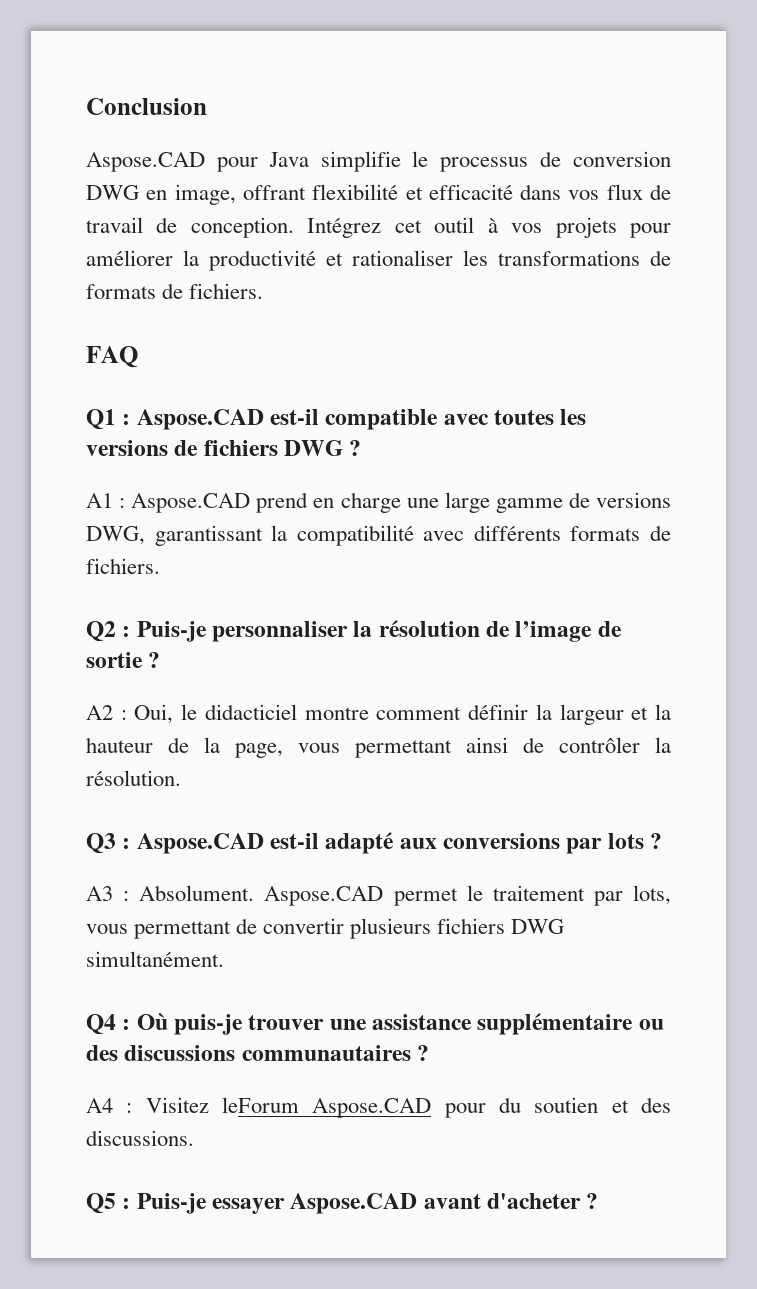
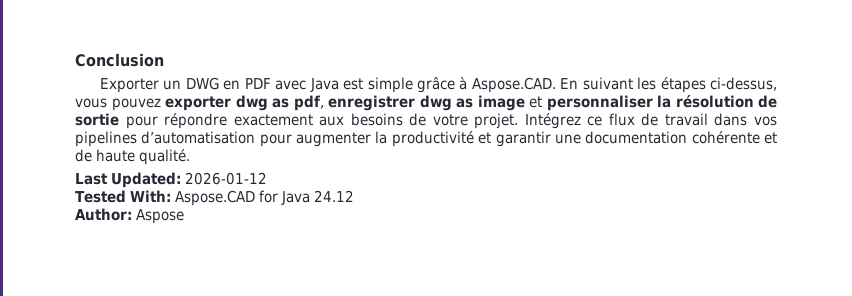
- Aspose.CAD pour Java simplifie le processus de conversion DWG en image, offrant flexibilité et efficacité dans vos flux de travail de conception. Intégrez cet outil à vos projets pour améliorer la productivité et rationaliser les transformations de formats de fichiers.
- FAQ
- Q1 : Aspose.CAD est-il compatible avec toutes les versions de fichiers DWG ?
- A1 : Aspose.CAD prend en charge une large gamme de versions DWG, garantissant la compatibilité avec différents formats de fichiers.
- Q2 : Puis-je personnaliser la résolution de l’image de sortie ?
- A2 : Oui, le didacticiel montre comment définir la largeur et la hauteur de la page, vous permettant ainsi de contrôler la résolution.
- Q3 : Aspose.CAD est-il adapté aux conversions par lots ?
- A3 : Absolument. Aspose.CAD permet le traitement par lots, vous permettant de convertir plusieurs fichiers DWG simultanément.
- Q4 : Où puis-je trouver une assistance supplémentaire ou des discussions communautaires ?
- A4 : Visitez leForum Aspose.CAD pour du soutien et des discussions.
- Q5 : Puis-je essayer Aspose.CAD avant d'acheter ?
+ Exporter un DWG en PDF avec Java est simple grâce à Aspose.CAD. En suivant les étapes ci‑dessus, vous pouvez exporter dwg as pdf, enregistrer dwg as image et personnaliser la résolution de sortie pour répondre exactement aux besoins de votre projet. Intégrez ce flux de travail dans vos pipelines d’automatisation pour augmenter la productivité et garantir une documentation cohérente et de haute qualité.
+ Last Updated: 2026-01-12
+ Tested With: Aspose.CAD for Java 24.12
+ Author: Aspose

